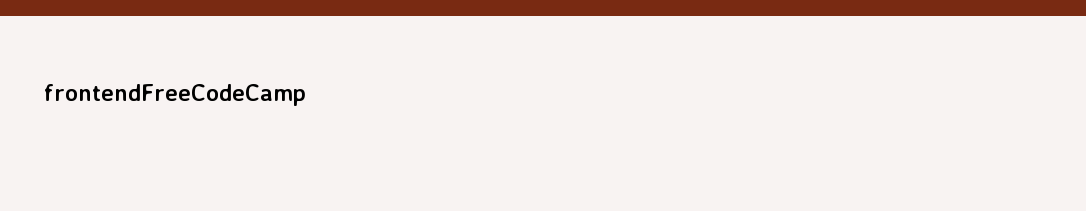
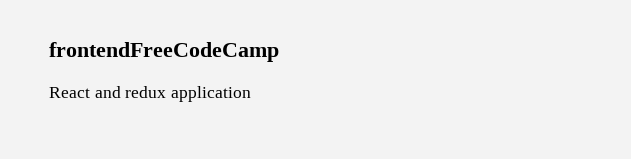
+ React and redux application

